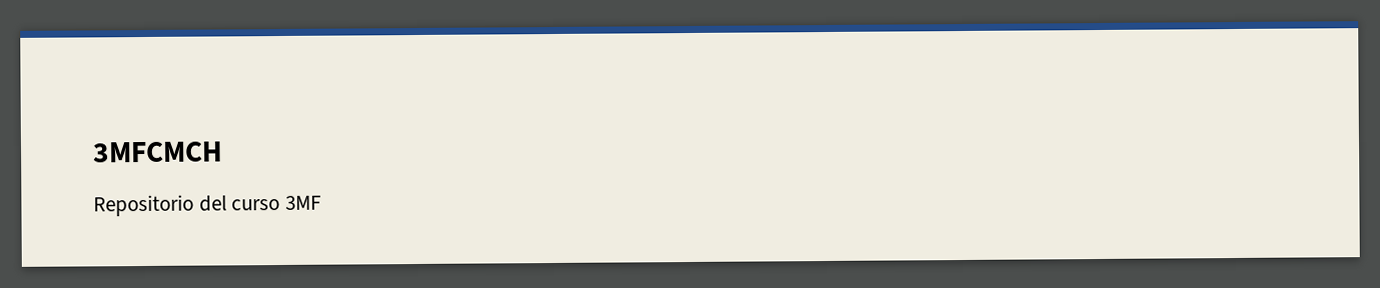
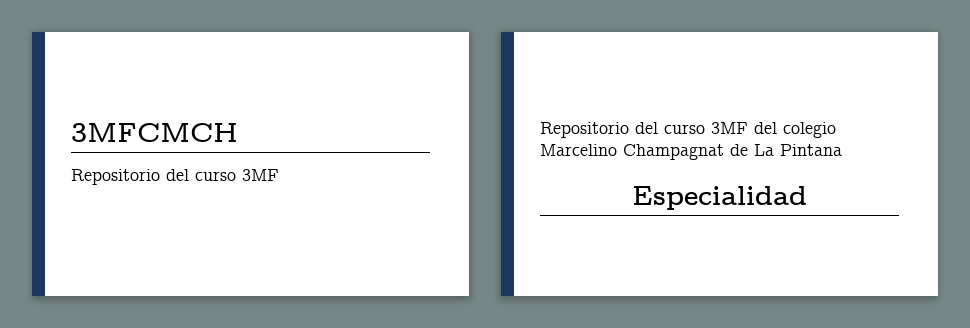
+ Repositorio del curso 3MF del colegio Marcelino Champagnat de La Pintana
+ Especialidad

